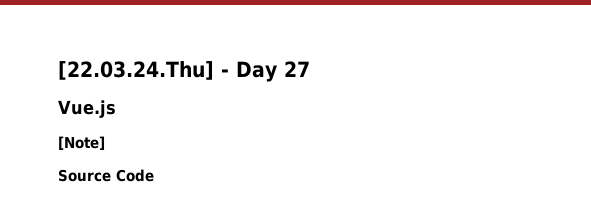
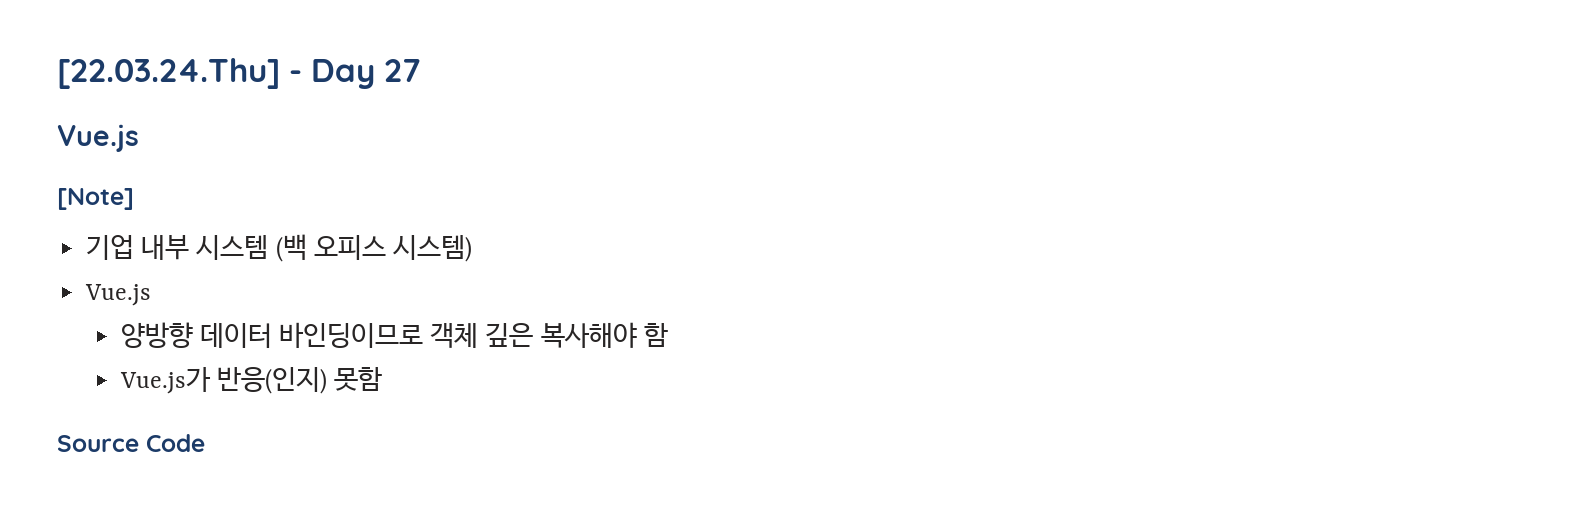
+ 기업 내부 시스템 (백 오피스 시스템)
+ Vue.js
+ 양방향 데이터 바인딩이므로 객체 깊은 복사해야 함
+ Vue.js가 반응(인지) 못함

